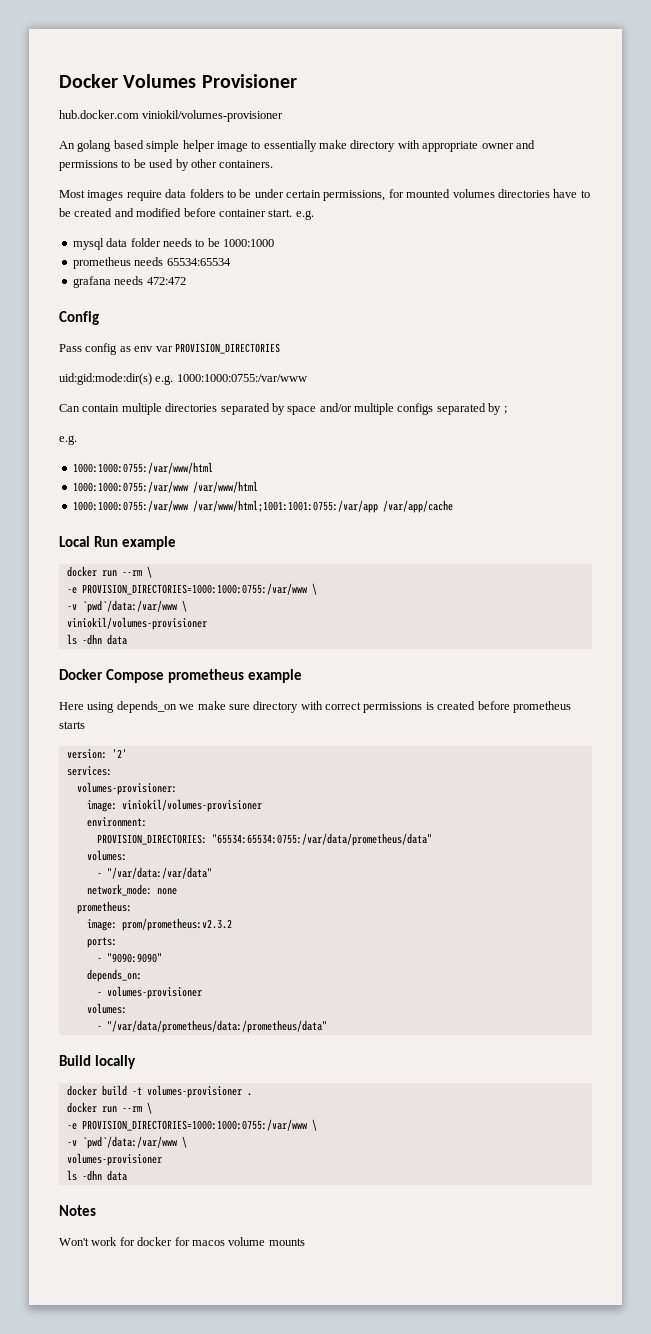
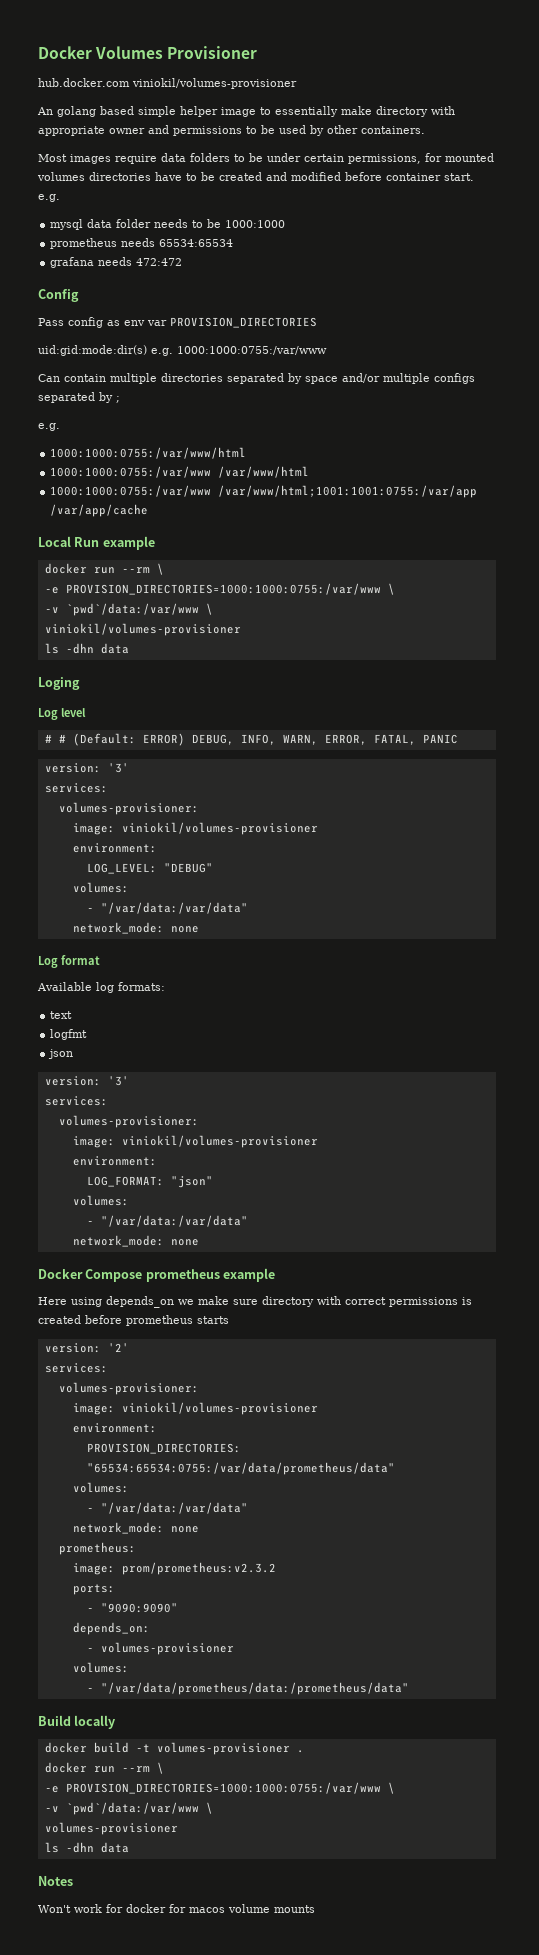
+ Loging
+ Log level
+ # # (Default: ERROR) DEBUG, INFO, WARN, ERROR, FATAL, PANIC
+ version: '3'
+ services:
+ volumes-provisioner:
+ image: viniokil/volumes-provisioner
+ environment:
+ LOG_LEVEL: "DEBUG"
+ volumes:
+ - "/var/data:/var/data"
+ network_mode: none
+ Log format
+ Available log formats:
+ text
+ logfmt
+ json
+ version: '3'
+ services:
+ volumes-provisioner:
+ image: viniokil/volumes-provisioner
+ environment:
+ LOG_FORMAT: "json"
+ volumes:
+ - "/var/data:/var/data"
+ network_mode: none

